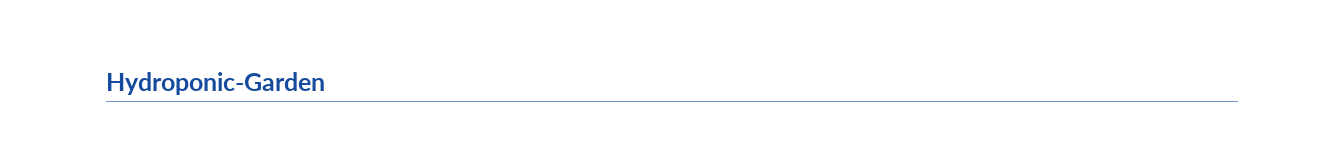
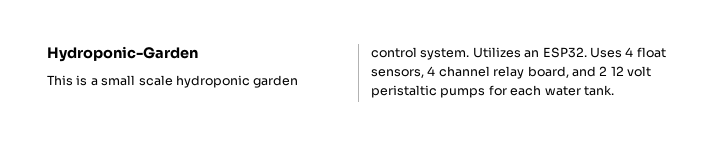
+ This is a small scale hydroponic garden control system. Utilizes an ESP32. Uses 4 float sensors, 4 channel relay board, and 2 12 volt peristaltic pumps for each water tank.

